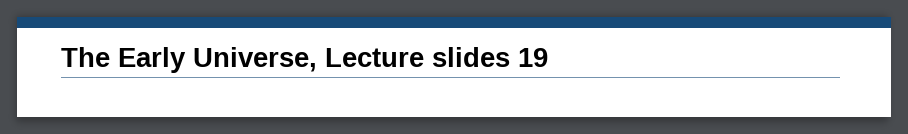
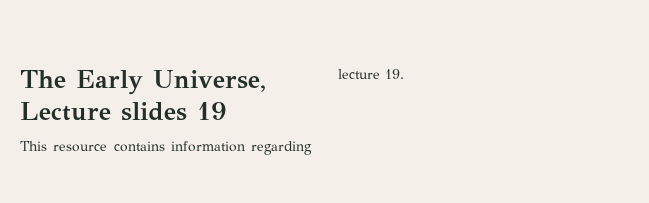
+ This resource contains information regarding lecture 19.

